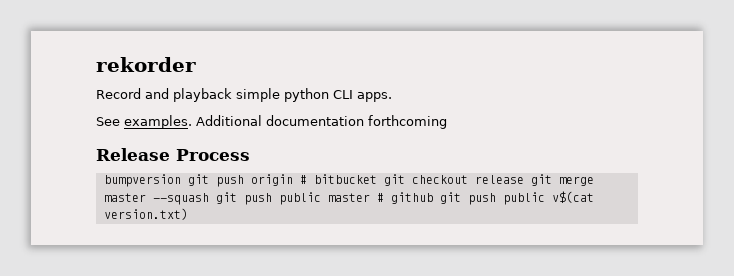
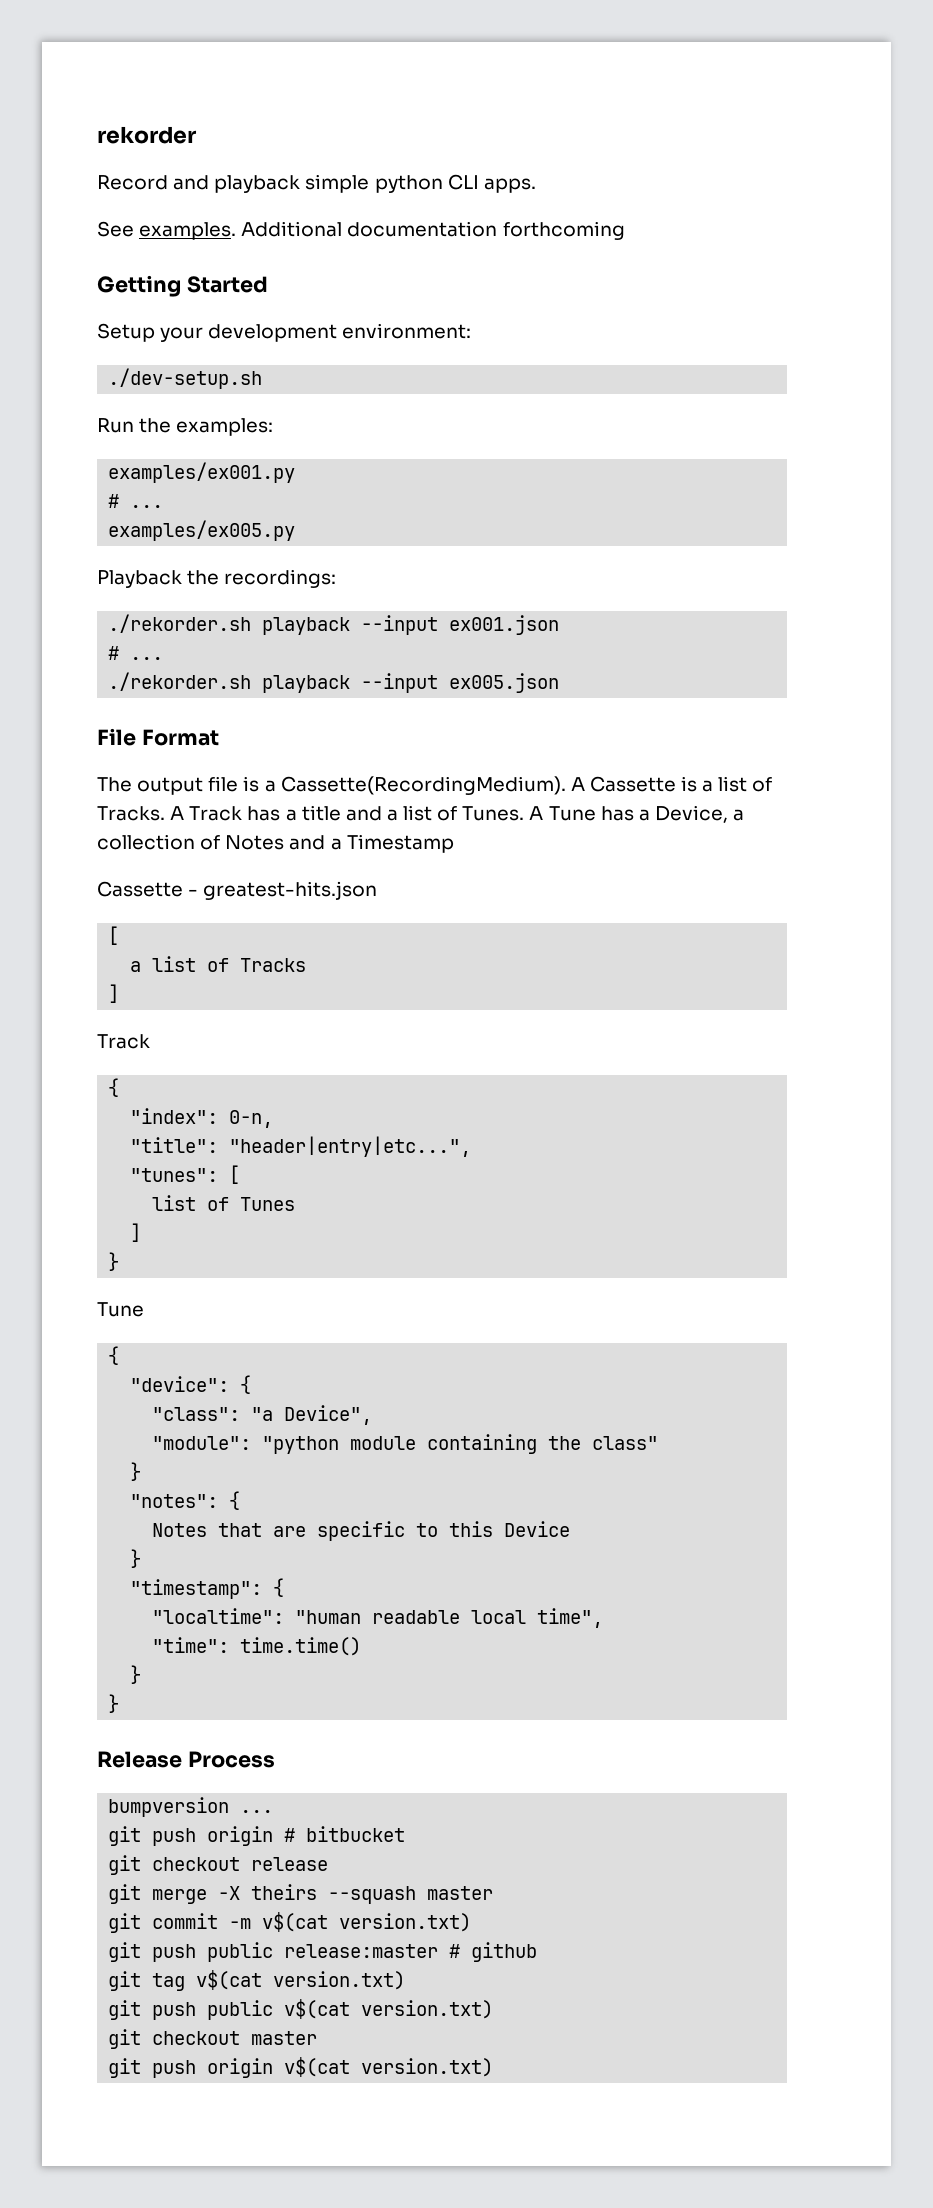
+ Getting Started
+ Setup your development environment:
+ ./dev-setup.sh
+ Run the examples:
+ examples/ex001.py
+ # ...
+ examples/ex005.py
+ Playback the recordings:
+ ./rekorder.sh playback --input ex001.json
+ # ...
+ ./rekorder.sh playback --input ex005.json
+ File Format
+ The output file is a Cassette(RecordingMedium). A Cassette is a list of Tracks. A Track has a title and a list of Tunes. A Tune has a Device, a collection of Notes and a Timestamp
+ Cassette - greatest-hits.json
+ [
+ a list of Tracks
+ ]
+ Track
+ {
+ "index": 0-n,
+ "title": "header|entry|etc...",
+ "tunes": [
+ list of Tunes
+ ]
+ }
+ Tune
+ {
+ "device": {
+ "class": "a Device",
+ "module": "python module containing the class"
+ }
+ "notes": {
+ Notes that are specific to this Device
+ }
+ "timestamp": {
+ "localtime": "human readable local time",
+ "time": time.time()
+ }
+ }
- bumpversion git push origin # bitbucket git checkout release git merge master --squash git push public master # github git push public v$(cat version.txt)
+ bumpversion ...
+ git push origin # bitbucket
+ git checkout release
+ git merge -X theirs --squash master
+ git commit -m v$(cat version.txt)
+ git push public release:master # github
+ git tag v$(cat version.txt)
+ git push public v$(cat version.txt)
+ git checkout master
+ git push origin v$(cat version.txt)

